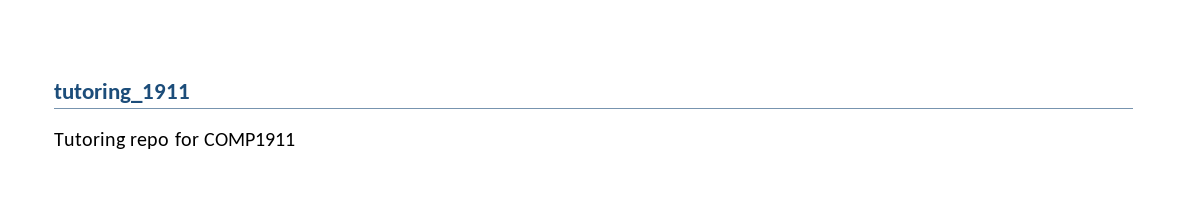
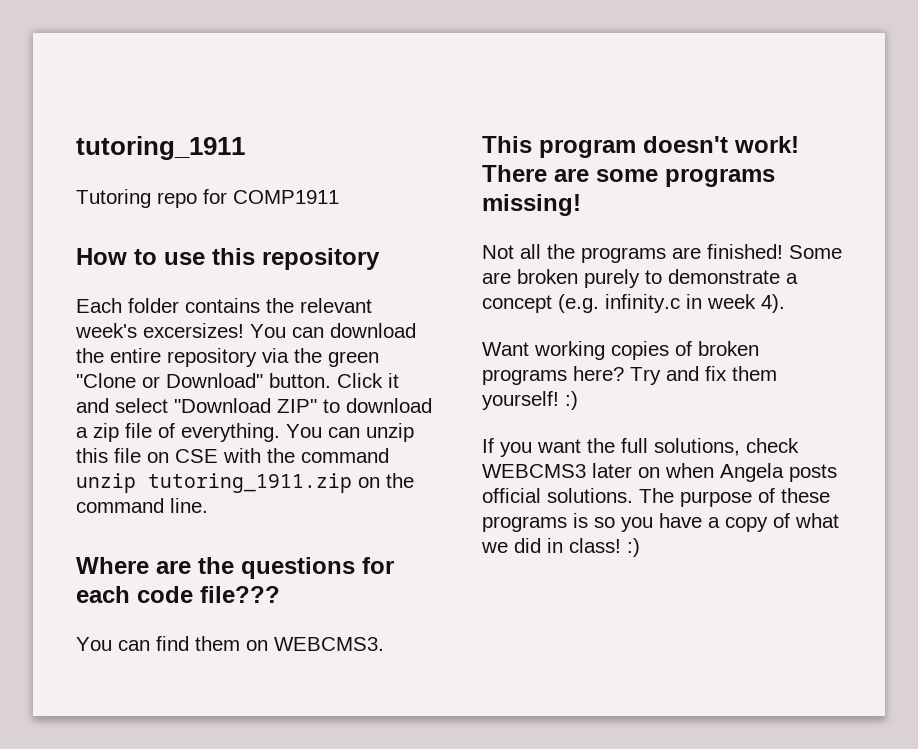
+ How to use this repository
+ Each folder contains the relevant week's excersizes! You can download the entire repository via the green "Clone or Download" button. Click it and select "Download ZIP" to download a zip file of everything. You can unzip this file on CSE with the command unzip tutoring_1911.zip on the command line.
+ Where are the questions for each code file???
+ You can find them on WEBCMS3.
+ This program doesn't work! There are some programs missing!
+ Not all the programs are finished! Some are broken purely to demonstrate a concept (e.g. infinity.c in week 4).
+ Want working copies of broken programs here? Try and fix them yourself! :)
+ If you want the full solutions, check WEBCMS3 later on when Angela posts official solutions. The purpose of these programs is so you have a copy of what we did in class! :)

